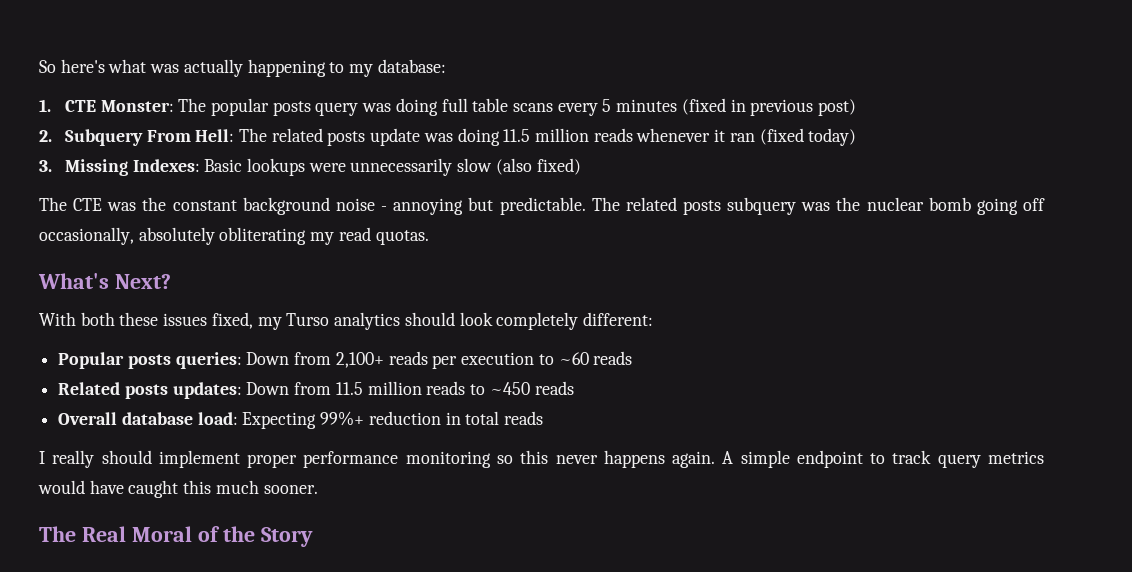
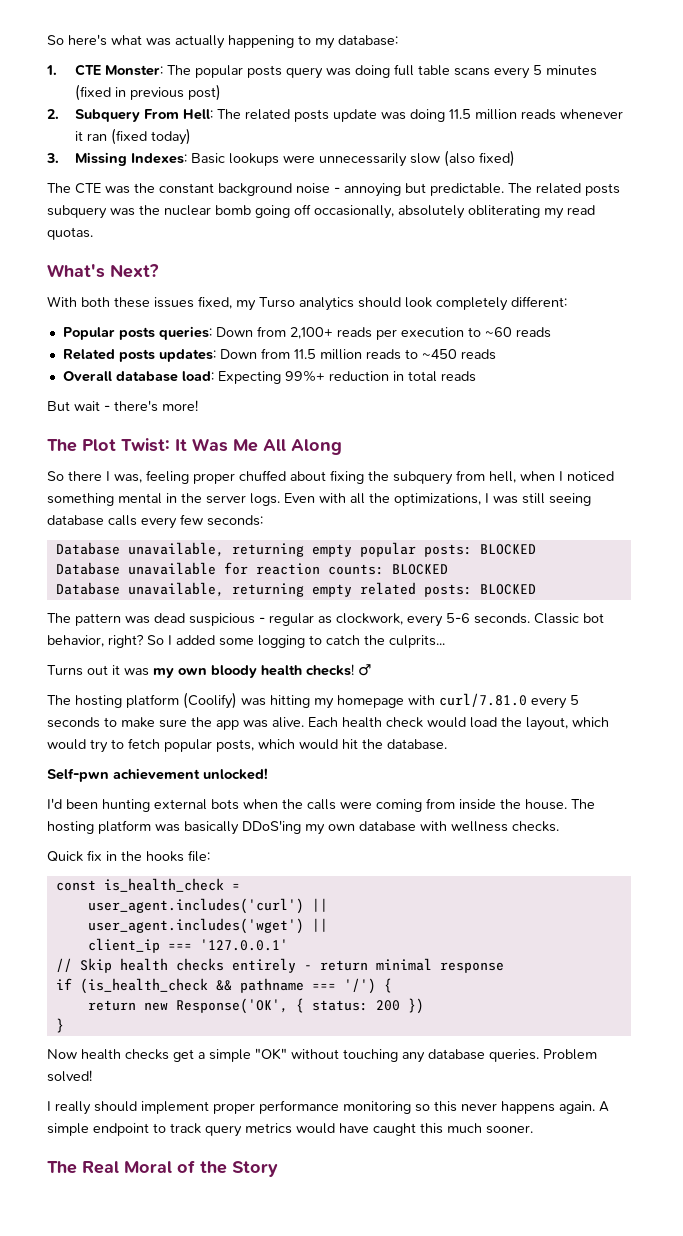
+ But wait - there's more!
+ The Plot Twist: It Was Me All Along
+ So there I was, feeling proper chuffed about fixing the subquery from hell, when I noticed something mental in the server logs. Even with all the optimizations, I was still seeing database calls every few seconds:
+ Database unavailable, returning empty popular posts: BLOCKED
+ Database unavailable for reaction counts: BLOCKED
+ Database unavailable, returning empty related posts: BLOCKED
+ The pattern was dead suspicious - regular as clockwork, every 5-6 seconds. Classic bot behavior, right? So I added some logging to catch the culprits...
+ Turns out it was my own bloody health checks! ♂
+ The hosting platform (Coolify) was hitting my homepage with curl/7.81.0 every 5 seconds to make sure the app was alive. Each health check would load the layout, which would try to fetch popular posts, which would hit the database.
+ Self-pwn achievement unlocked!
+ I'd been hunting external bots when the calls were coming from inside the house. The hosting platform was basically DDoS'ing my own database with wellness checks.
+ Quick fix in the hooks file:
+ const is_health_check =
+ user_agent.includes('curl') ||
+ user_agent.includes('wget') ||
+ client_ip === '127.0.0.1'
+ // Skip health checks entirely - return minimal response
+ if (is_health_check && pathname === '/') {
+ return new Response('OK', { status: 200 })
+ }
+ Now health checks get a simple "OK" without touching any database queries. Problem solved!

